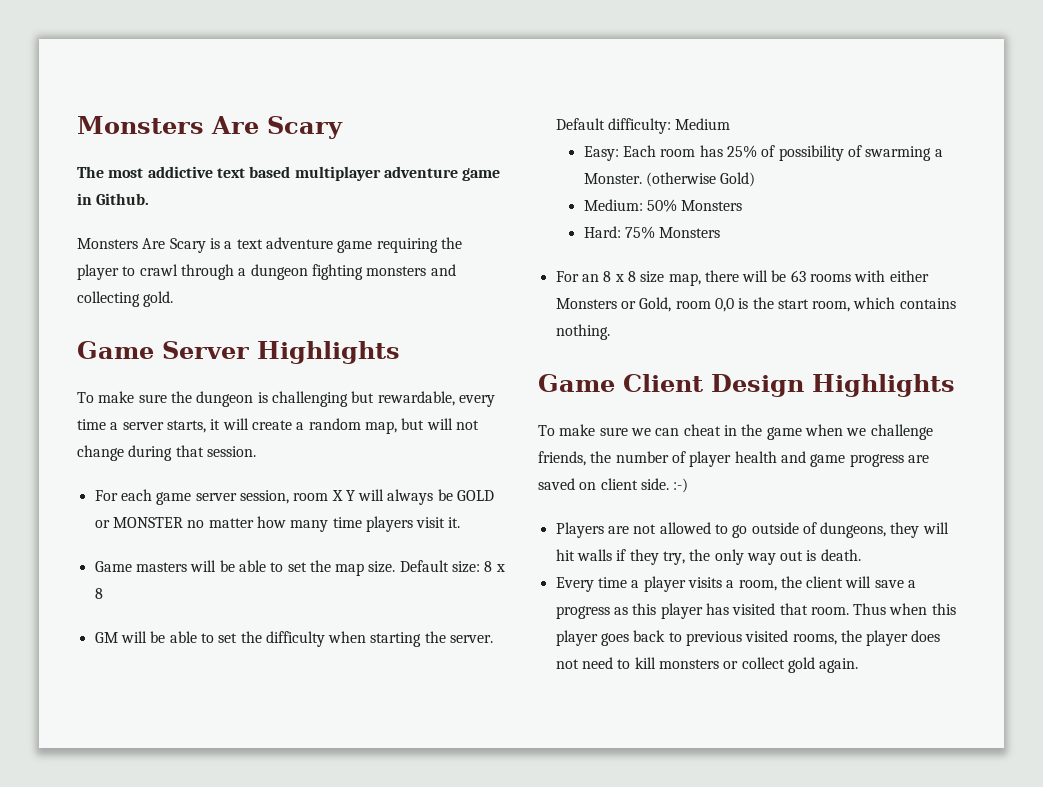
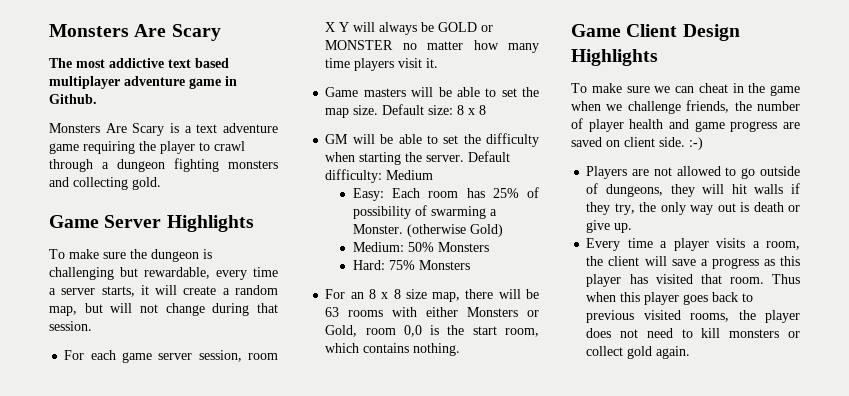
- Players are not allowed to go outside of dungeons, they will hit walls if they try, the only way out is death.
+ Players are not allowed to go outside of dungeons, they will hit walls if they try, the only way out is death or give up.

